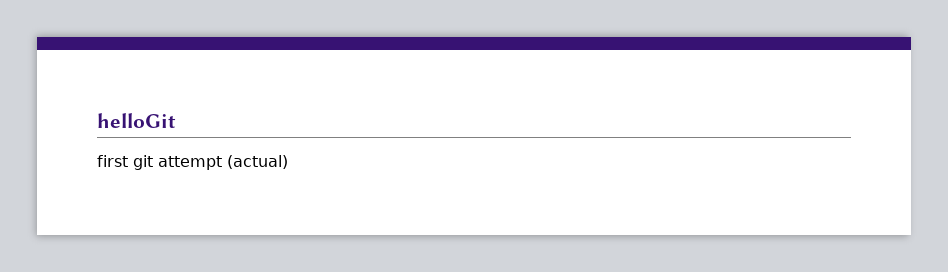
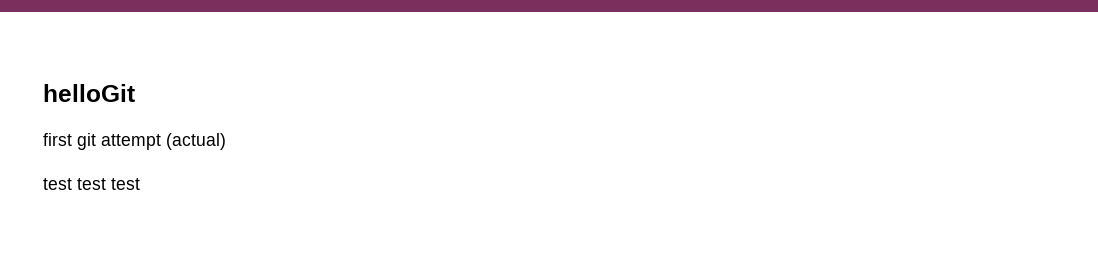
+ test test test

